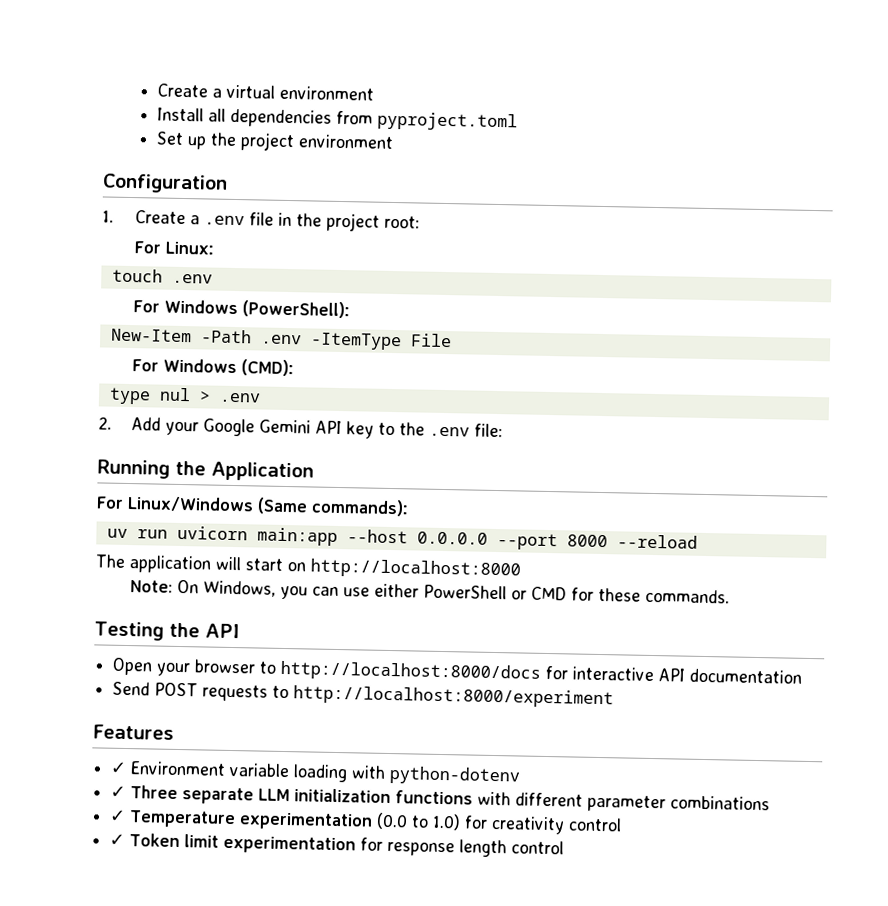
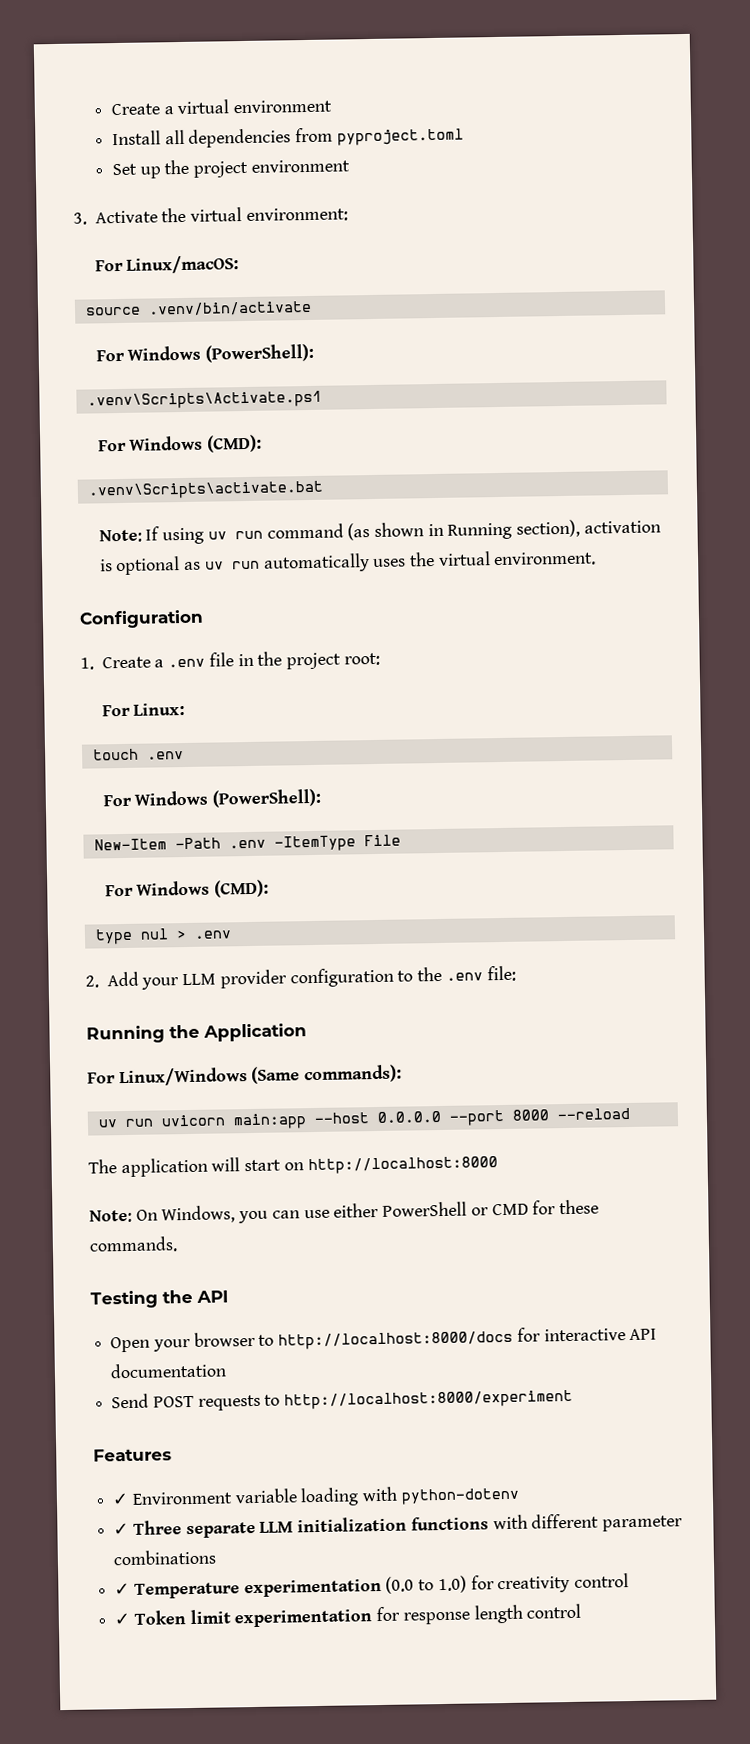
+ 3. Activate the virtual environment:
+ For Linux/macOS:
+ source .venv/bin/activate
+ For Windows (PowerShell):
+ .venv\Scripts\Activate.ps1
+ For Windows (CMD):
+ .venv\Scripts\activate.bat
+ Note: If using uv run command (as shown in Running section), activation is optional as uv run automatically uses the virtual environment.
- 2. Add your Google Gemini API key to the .env file:
+ 2. Add your LLM provider configuration to the .env file:

